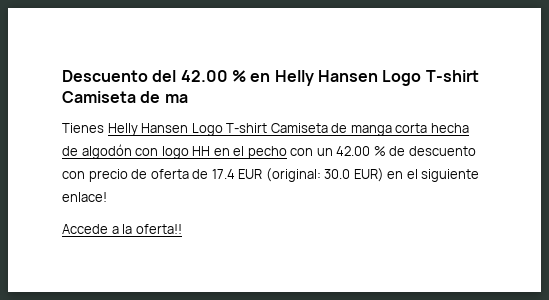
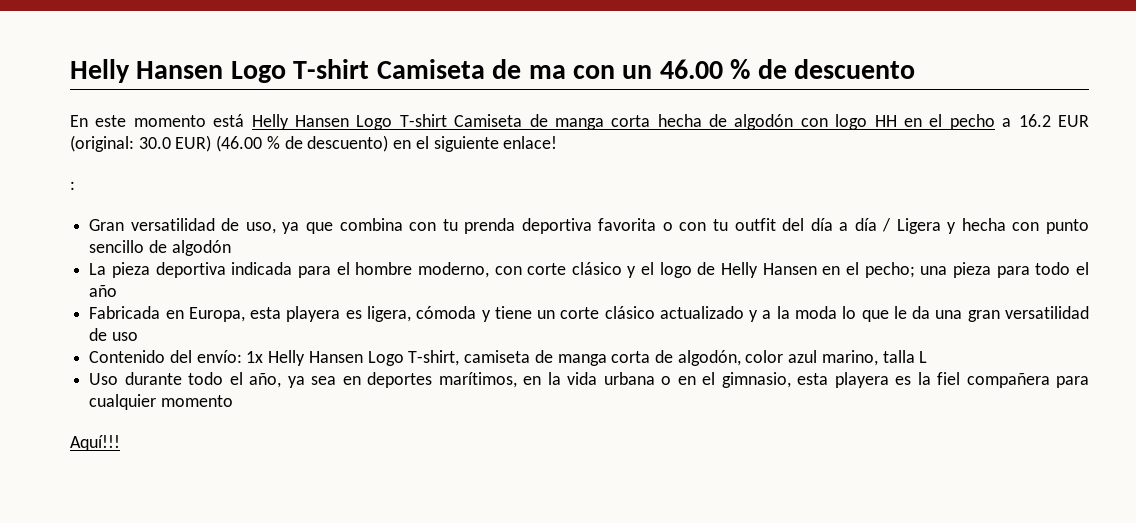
- Descuento del 42.00 % en Helly Hansen Logo T-shirt Camiseta de ma
- Tienes Helly Hansen Logo T-shirt Camiseta de manga corta hecha de algodón con logo HH en el pecho con un 42.00 % de descuento con precio de oferta de 17.4 EUR (original: 30.0 EUR) en el siguiente enlace!
- Accede a la oferta!!
+ Helly Hansen Logo T-shirt Camiseta de ma con un 46.00 % de descuento
+ En este momento está Helly Hansen Logo T-shirt Camiseta de manga corta hecha de algodón con logo HH en el pecho a 16.2 EUR (original: 30.0 EUR) (46.00 % de descuento) en el siguiente enlace!
+ :
+ Gran versatilidad de uso, ya que combina con tu prenda deportiva favorita o con tu outfit del día a día / Ligera y hecha con punto sencillo de algodón
+ La pieza deportiva indicada para el hombre moderno, con corte clásico y el logo de Helly Hansen en el pecho; una pieza para todo el año
+ Fabricada en Europa, esta playera es ligera, cómoda y tiene un corte clásico actualizado y a la moda lo que le da una gran versatilidad de uso
+ Contenido del envío: 1x Helly Hansen Logo T-shirt, camiseta de manga corta de algodón, color azul marino, talla L
+ Uso durante todo el año, ya sea en deportes marítimos, en la vida urbana o en el gimnasio, esta playera es la fiel compañera para cualquier momento
+ Aquí!!!

